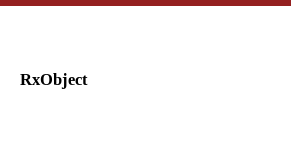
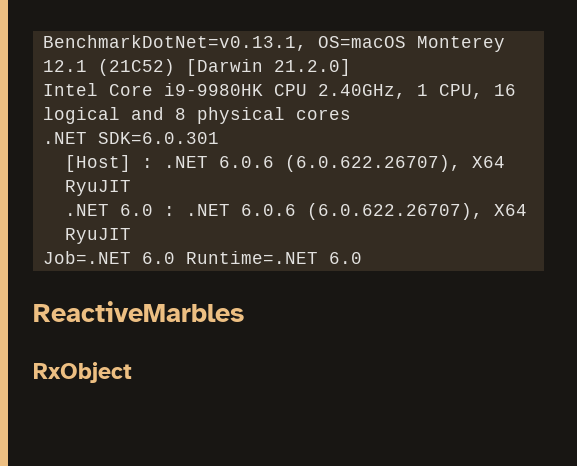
+ BenchmarkDotNet=v0.13.1, OS=macOS Monterey 12.1 (21C52) [Darwin 21.2.0]
+ Intel Core i9-9980HK CPU 2.40GHz, 1 CPU, 16 logical and 8 physical cores
+ .NET SDK=6.0.301
+ [Host] : .NET 6.0.6 (6.0.622.26707), X64 RyuJIT
+ .NET 6.0 : .NET 6.0.6 (6.0.622.26707), X64 RyuJIT
+ Job=.NET 6.0 Runtime=.NET 6.0
+ ReactiveMarbles

